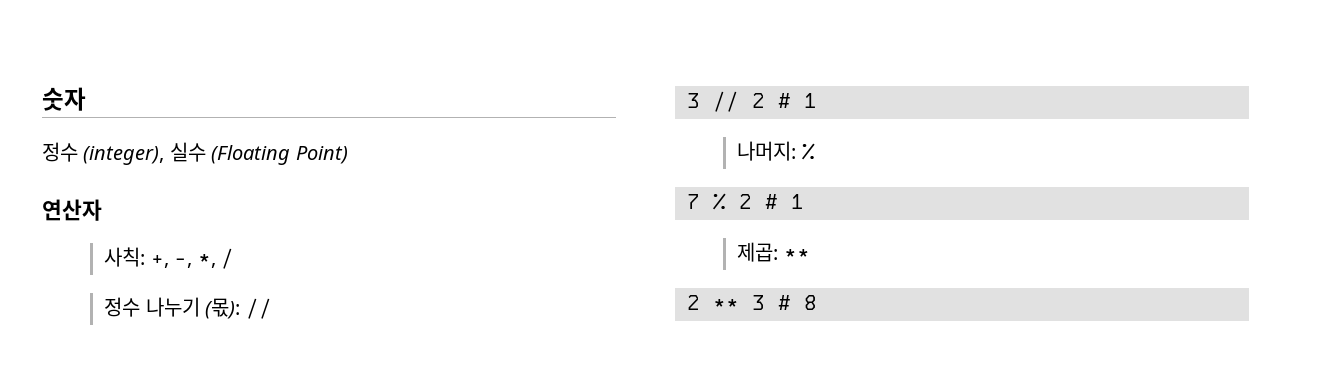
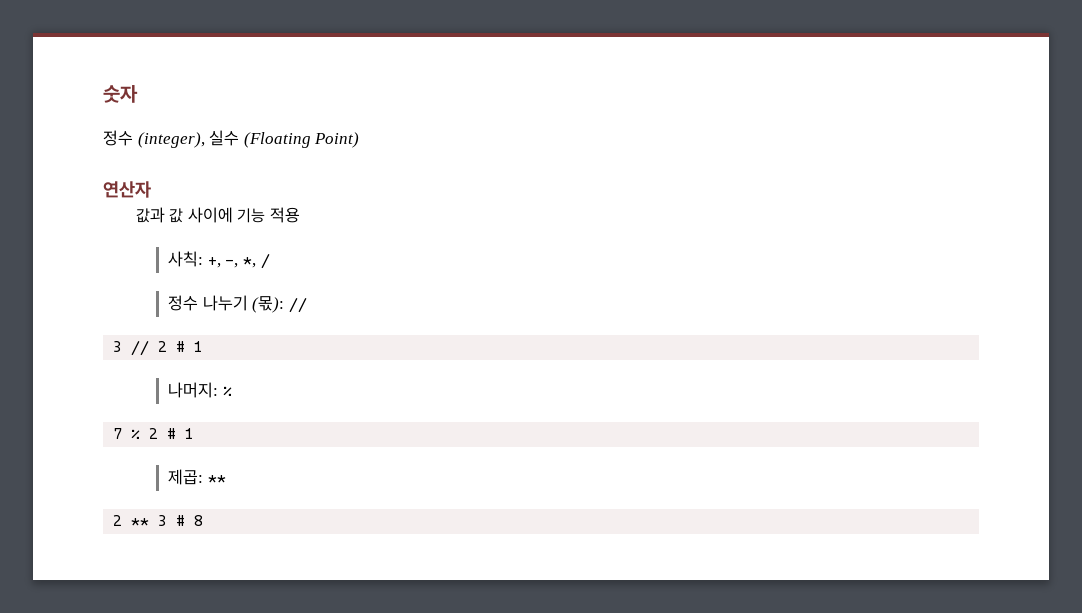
+ 값과 값 사이에 기능 적용

